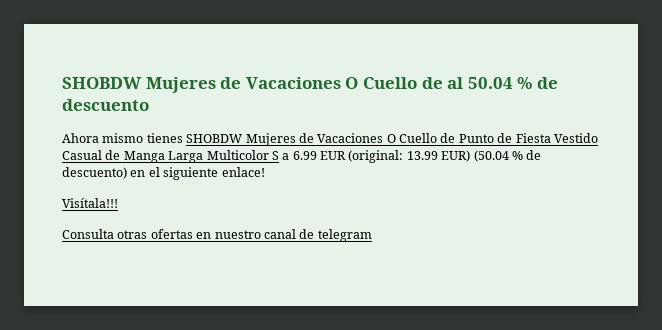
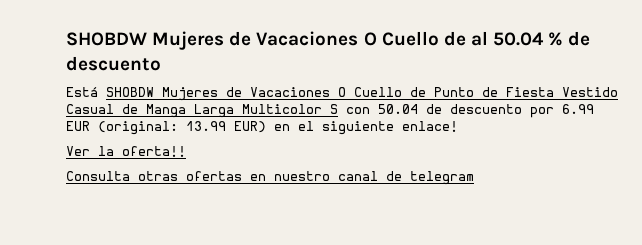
- Ahora mismo tienes SHOBDW Mujeres de Vacaciones O Cuello de Punto de Fiesta Vestido Casual de Manga Larga Multicolor S a 6.99 EUR (original: 13.99 EUR) (50.04 % de descuento) en el siguiente enlace!
+ Está SHOBDW Mujeres de Vacaciones O Cuello de Punto de Fiesta Vestido Casual de Manga Larga Multicolor S con 50.04 de descuento por 6.99 EUR (original: 13.99 EUR) en el siguiente enlace!
- Visítala!!!
+ Ver la oferta!!

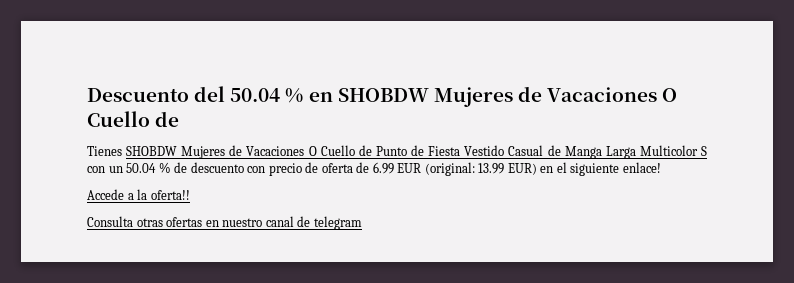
- SHOBDW Mujeres de Vacaciones O Cuello de al 50.04 % de descuento
- Está SHOBDW Mujeres de Vacaciones O Cuello de Punto de Fiesta Vestido Casual de Manga Larga Multicolor S con 50.04 de descuento por 6.99 EUR (original: 13.99 EUR) en el siguiente enlace!
+ Descuento del 50.04 % en SHOBDW Mujeres de Vacaciones O Cuello de
+ Tienes SHOBDW Mujeres de Vacaciones O Cuello de Punto de Fiesta Vestido Casual de Manga Larga Multicolor S con un 50.04 % de descuento con precio de oferta de 6.99 EUR (original: 13.99 EUR) en el siguiente enlace!
- Ver la oferta!!
+ Accede a la oferta!!

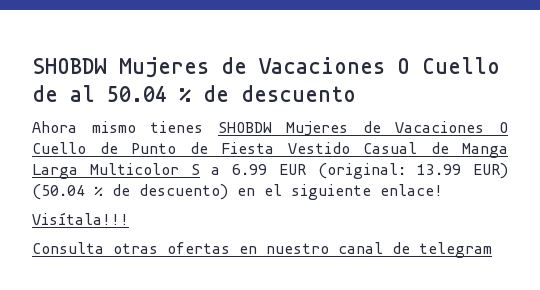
- Descuento del 50.04 % en SHOBDW Mujeres de Vacaciones O Cuello de
- Tienes SHOBDW Mujeres de Vacaciones O Cuello de Punto de Fiesta Vestido Casual de Manga Larga Multicolor S con un 50.04 % de descuento con precio de oferta de 6.99 EUR (original: 13.99 EUR) en el siguiente enlace!
+ SHOBDW Mujeres de Vacaciones O Cuello de al 50.04 % de descuento
+ Ahora mismo tienes SHOBDW Mujeres de Vacaciones O Cuello de Punto de Fiesta Vestido Casual de Manga Larga Multicolor S a 6.99 EUR (original: 13.99 EUR) (50.04 % de descuento) en el siguiente enlace!
- Accede a la oferta!!
+ Visítala!!!

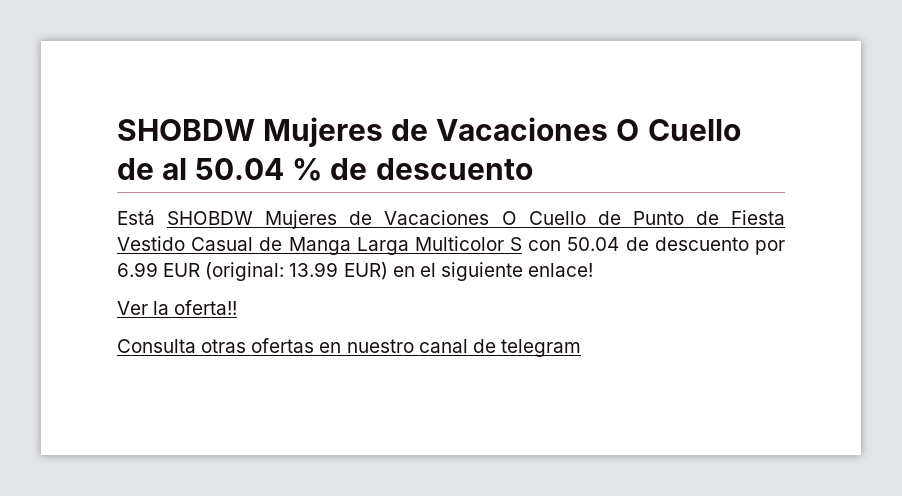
- Ahora mismo tienes SHOBDW Mujeres de Vacaciones O Cuello de Punto de Fiesta Vestido Casual de Manga Larga Multicolor S a 6.99 EUR (original: 13.99 EUR) (50.04 % de descuento) en el siguiente enlace!
+ Está SHOBDW Mujeres de Vacaciones O Cuello de Punto de Fiesta Vestido Casual de Manga Larga Multicolor S con 50.04 de descuento por 6.99 EUR (original: 13.99 EUR) en el siguiente enlace!
- Visítala!!!
+ Ver la oferta!!

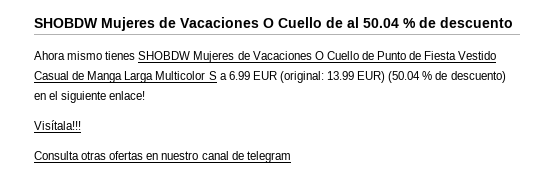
- Está SHOBDW Mujeres de Vacaciones O Cuello de Punto de Fiesta Vestido Casual de Manga Larga Multicolor S con 50.04 de descuento por 6.99 EUR (original: 13.99 EUR) en el siguiente enlace!
+ Ahora mismo tienes SHOBDW Mujeres de Vacaciones O Cuello de Punto de Fiesta Vestido Casual de Manga Larga Multicolor S a 6.99 EUR (original: 13.99 EUR) (50.04 % de descuento) en el siguiente enlace!
- Ver la oferta!!
+ Visítala!!!

